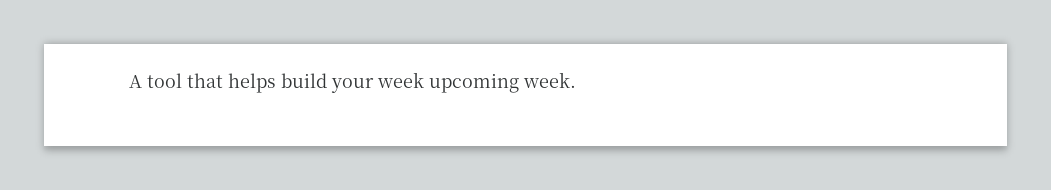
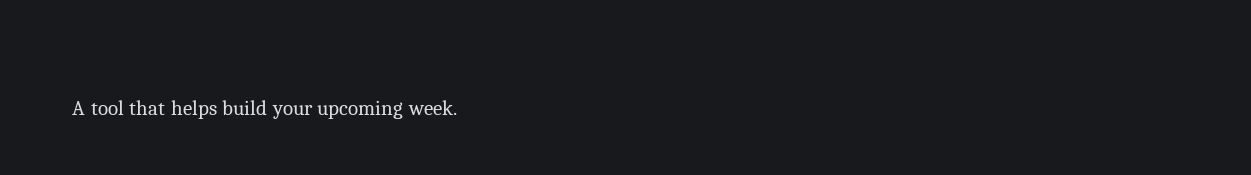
- A tool that helps build your week upcoming week.
+ A tool that helps build your upcoming week.

